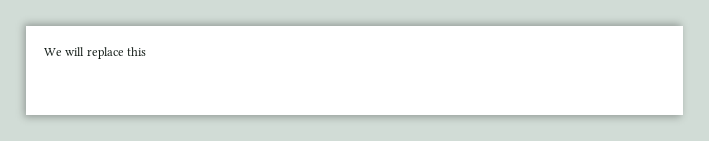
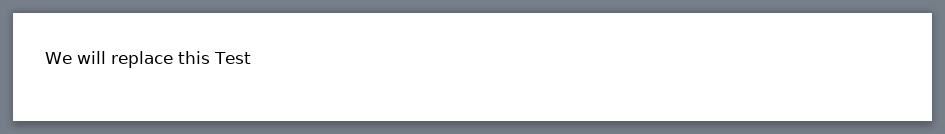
- We will replace this
+ We will replace this Test

